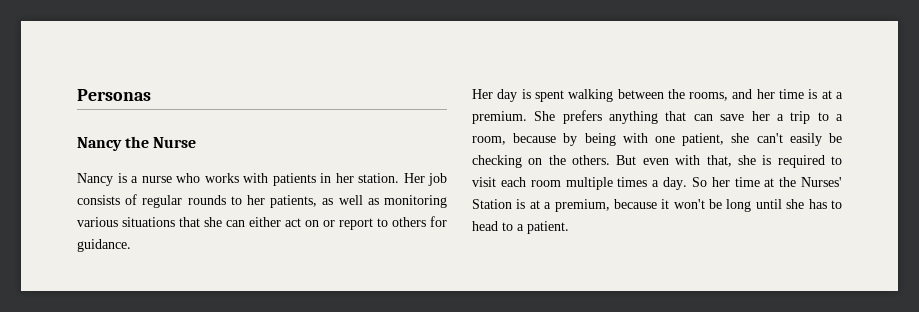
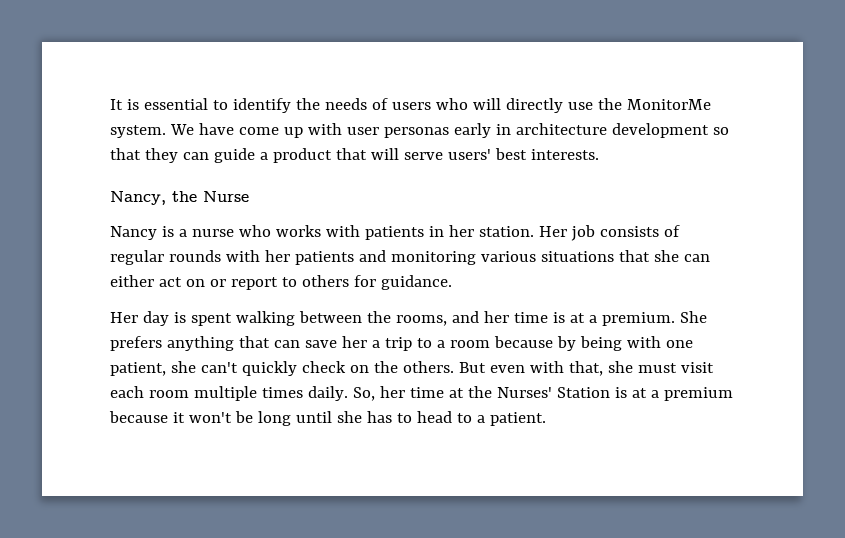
- Personas
- Nancy the Nurse
+ It is essential to identify the needs of users who will directly use the MonitorMe system. We have come up with user personas early in architecture development so that they can guide a product that will serve users' best interests.
+ Nancy, the Nurse
- Her job consists of regular rounds to her patients, as well as monitoring various situations that she can either act on or report to others for guidance.
+ Her job consists of regular rounds with her patients and monitoring various situations that she can either act on or report to others for guidance.
- She prefers anything that can save her a trip to a room, because by being with one patient, she can't easily be checking on the others.
+ She prefers anything that can save her a trip to a room because by being with one patient, she can't quickly check on the others.
- But even with that, she is required to visit each room multiple times a day. So her time at the Nurses' Station is at a premium, because it won't be long until she has to head to a patient.
+ But even with that, she must visit each room multiple times daily. So, her time at the Nurses' Station is at a premium because it won't be long until she has to head to a patient.

